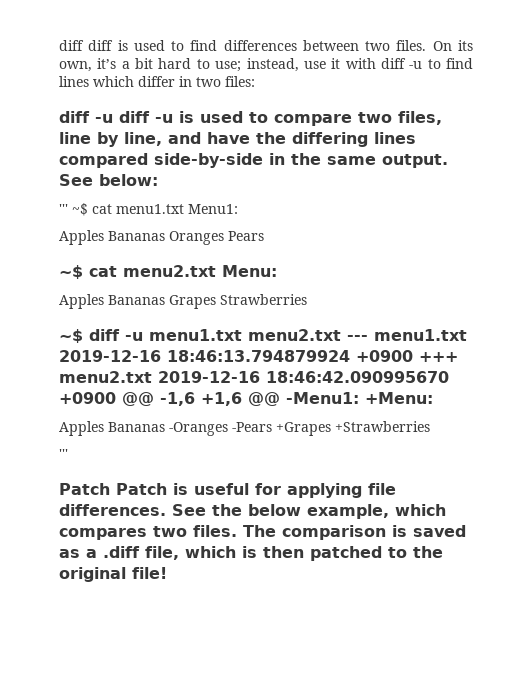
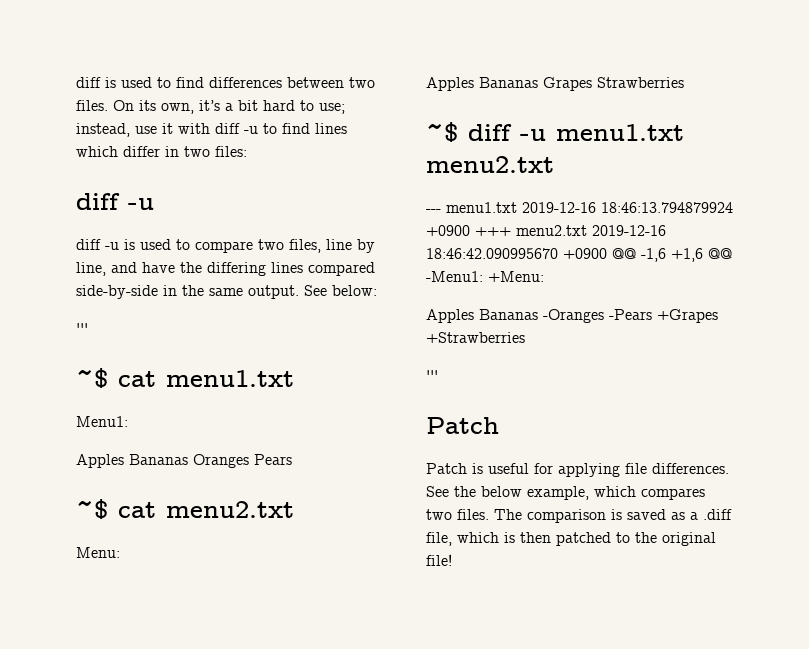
- diff diff is used to find differences between two files.
+ diff is used to find differences between two files.
  On its own, it’s a bit hard to use; instead, use it with diff -u to find lines which differ in two files:
- diff -u diff -u is used to compare two files, line by line, and have the differing lines compared side-by-side in the same output.
+ diff -u
+ diff -u is used to compare two files, line by line, and have the differing lines compared side-by-side in the same output.
  See below:
- ''' ~$ cat menu1.txt Menu1:
+ '''
+ ~$ cat menu1.txt
+ Menu1:
- ~$ cat menu2.txt Menu:
+ ~$ cat menu2.txt
+ Menu:
- ~$ diff -u menu1.txt menu2.txt --- menu1.txt 2019-12-16 18:46:13.794879924 +0900 +++ menu2.txt 2019-12-16 18:46:42.090995670 +0900 @@ -1,6 +1,6 @@ -Menu1: +Menu:
+ ~$ diff -u menu1.txt menu2.txt
+ --- menu1.txt 2019-12-16 18:46:13.794879924 +0900 +++ menu2.txt 2019-12-16 18:46:42.090995670 +0900 @@ -1,6 +1,6 @@ -Menu1: +Menu:
  Apples Bananas -Oranges -Pears +Grapes +Strawberries
  '''
- Patch Patch is useful for applying file differences.
+ Patch
+ Patch is useful for applying file differences.

